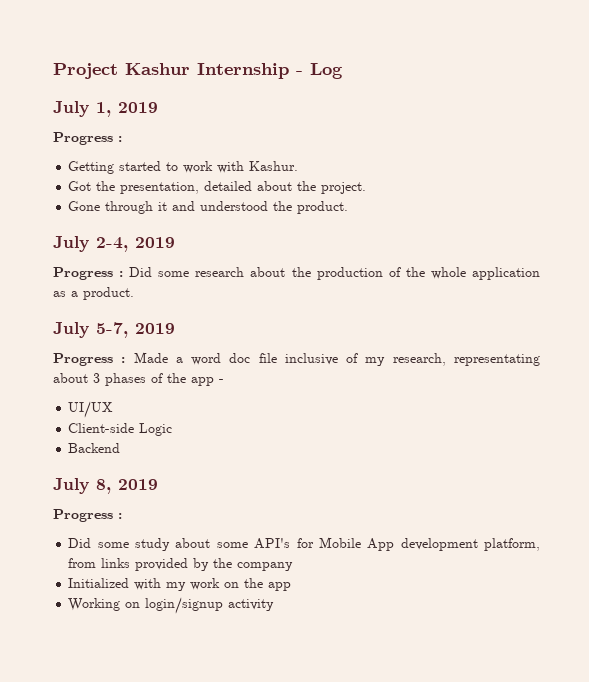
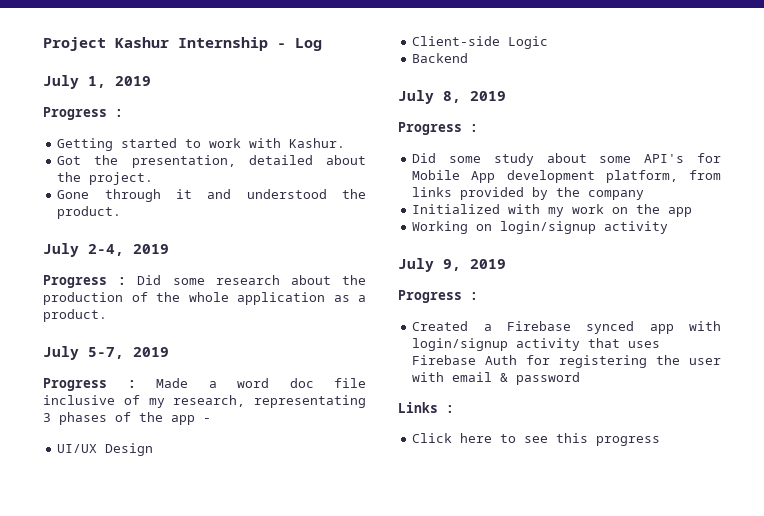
- Progress : Made a word doc file inclusive of my research, representating about 3 phases of the app -
+ Progress : Made a word doc file inclusive of my research, representating 3 phases of the app -
- UI/UX
+ UI/UX Design
+ July 9, 2019
+ Progress :
+ Created a Firebase synced app with login/signup activity that uses Firebase Auth for registering the user with email & password
+ Links :
+ Click here to see this progress

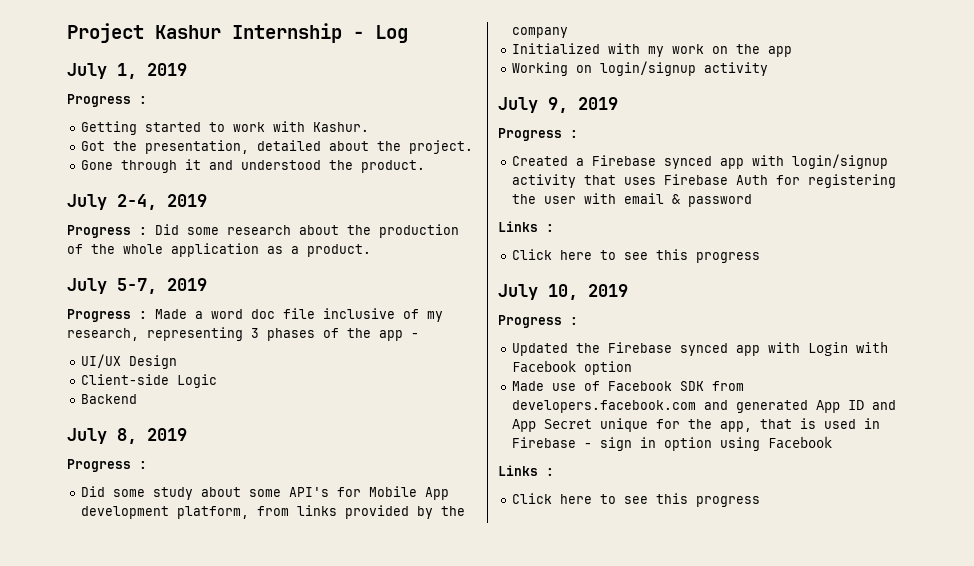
- Progress : Made a word doc file inclusive of my research, representating 3 phases of the app -
+ Progress : Made a word doc file inclusive of my research, representing 3 phases of the app -
+ July 10, 2019
+ Progress :
+ Updated the Firebase synced app with Login with Facebook option
+ Made use of Facebook SDK from developers.facebook.com and generated App ID and App Secret unique for the app, that is used in Firebase - sign in option using Facebook
+ Links :
+ Click here to see this progress

